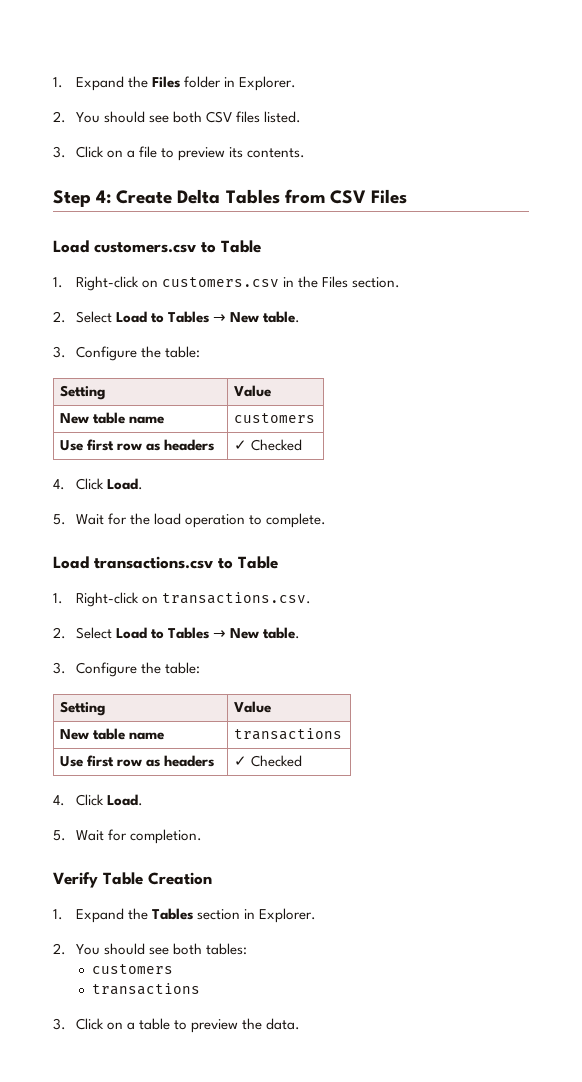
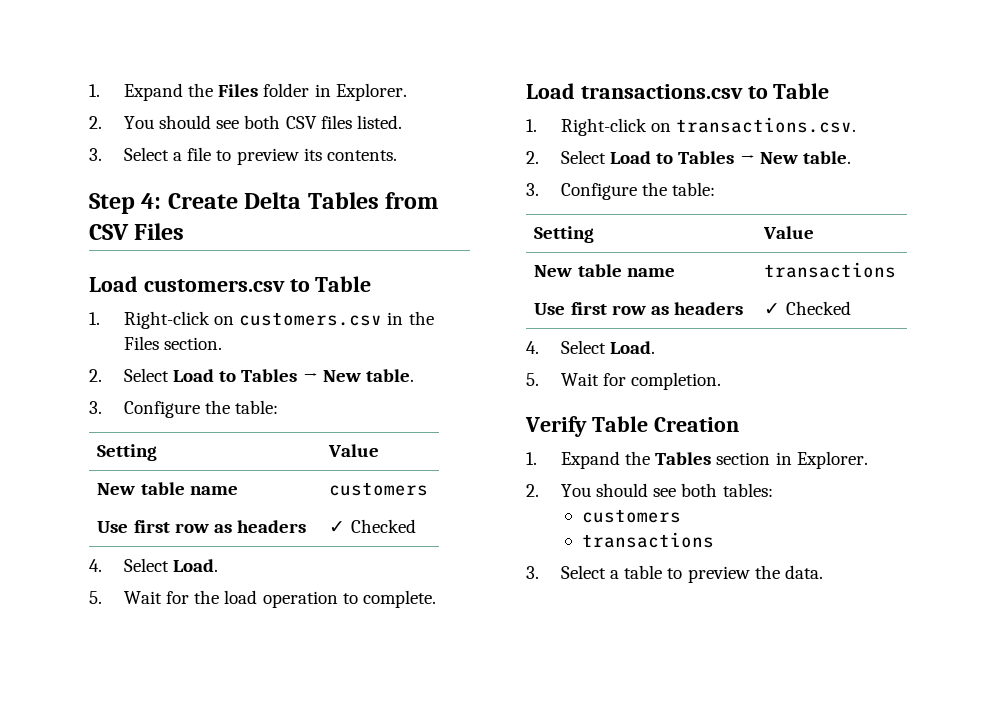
- 3. Click on a file to preview its contents.
+ 3. Select a file to preview its contents.
  New table name | customers
  Use first row as headers | ✓ Checked
- 4. Click Load.
+ 4. Select Load.
  New table name | transactions
  Use first row as headers | ✓ Checked
- 4. Click Load.
+ 4. Select Load.
- 3. Click on a table to preview the data.
+ 3. Select a table to preview the data.

